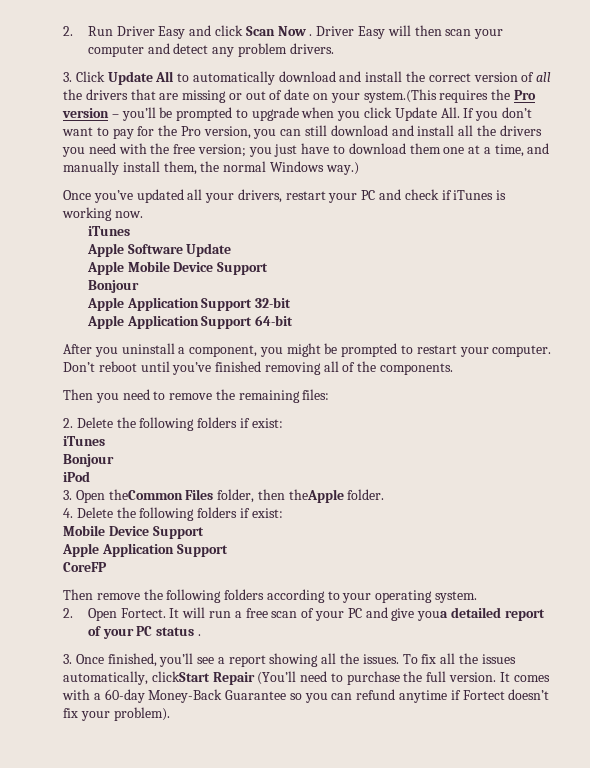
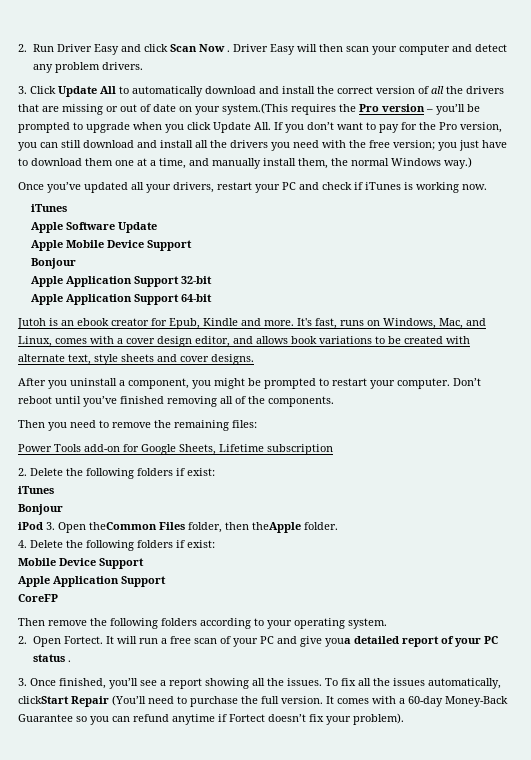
+ Jutoh is an ebook creator for Epub, Kindle and more. It's fast, runs on Windows, Mac, and Linux, comes with a cover design editor, and allows book variations to be created with alternate text, style sheets and cover designs.
+ Power Tools add-on for Google Sheets, Lifetime subscription
- iPod
- 3. Open theCommon Files folder, then theApple folder.
+ iPod 3. Open theCommon Files folder, then theApple folder.

